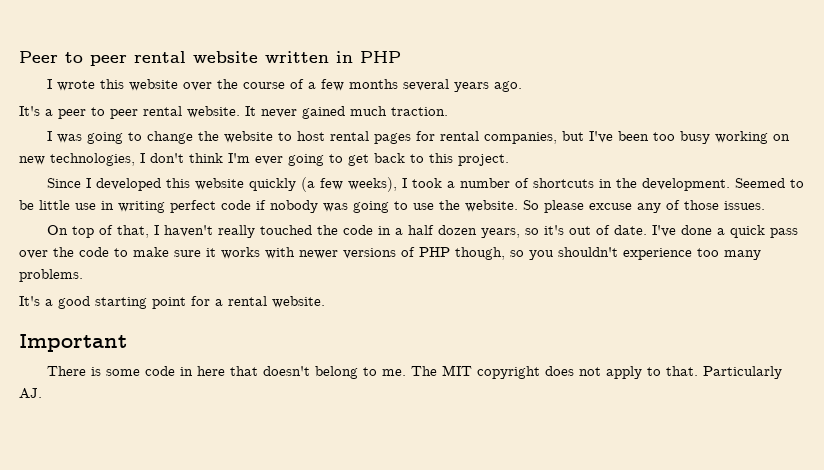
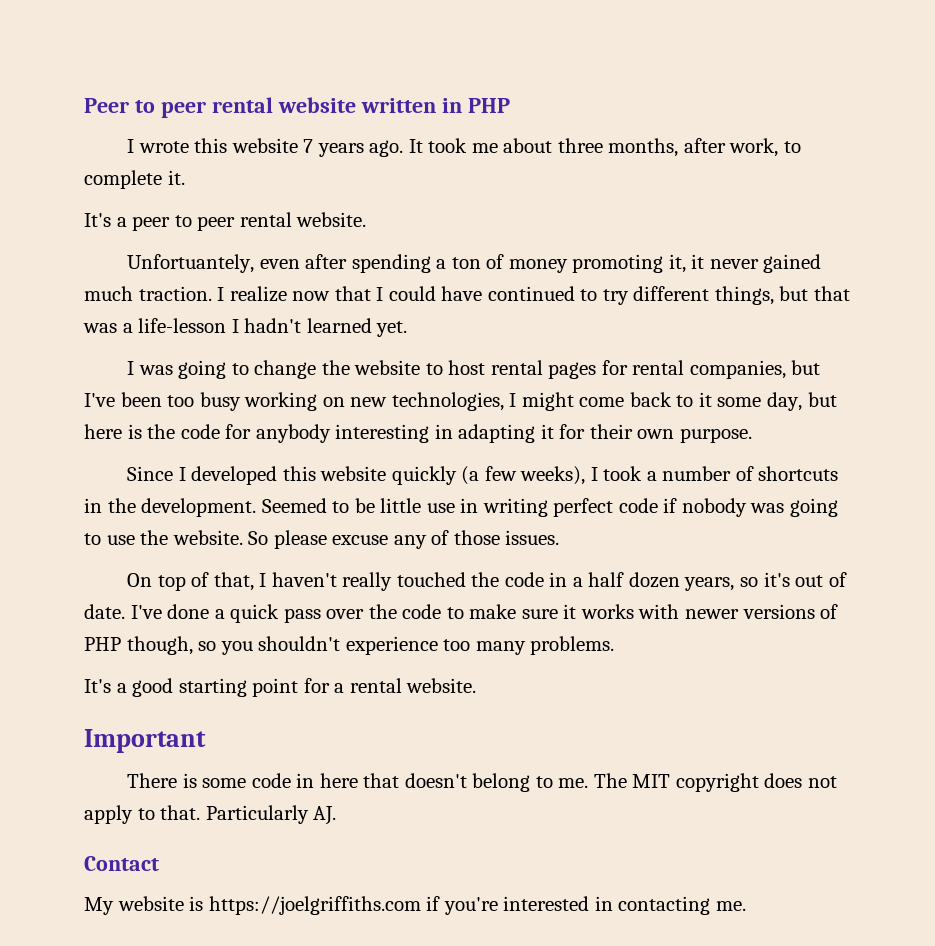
- I wrote this website over the course of a few months several years ago.
+ I wrote this website 7 years ago. It took me about three months, after work, to complete it.
- It's a peer to peer rental website. It never gained much traction.
+ It's a peer to peer rental website.
+ Unfortuantely, even after spending a ton of money promoting it, it never gained much traction. I realize now that I could have continued to try different things, but that was a life-lesson I hadn't learned yet.
- I was going to change the website to host rental pages for rental companies, but I've been too busy working on new technologies, I don't think I'm ever going to get back to this project.
+ I was going to change the website to host rental pages for rental companies, but I've been too busy working on new technologies, I might come back to it some day, but here is the code for anybody interesting in adapting it for their own purpose.
+ Contact
+ My website is https://joelgriffiths.com if you're interested in contacting me.

